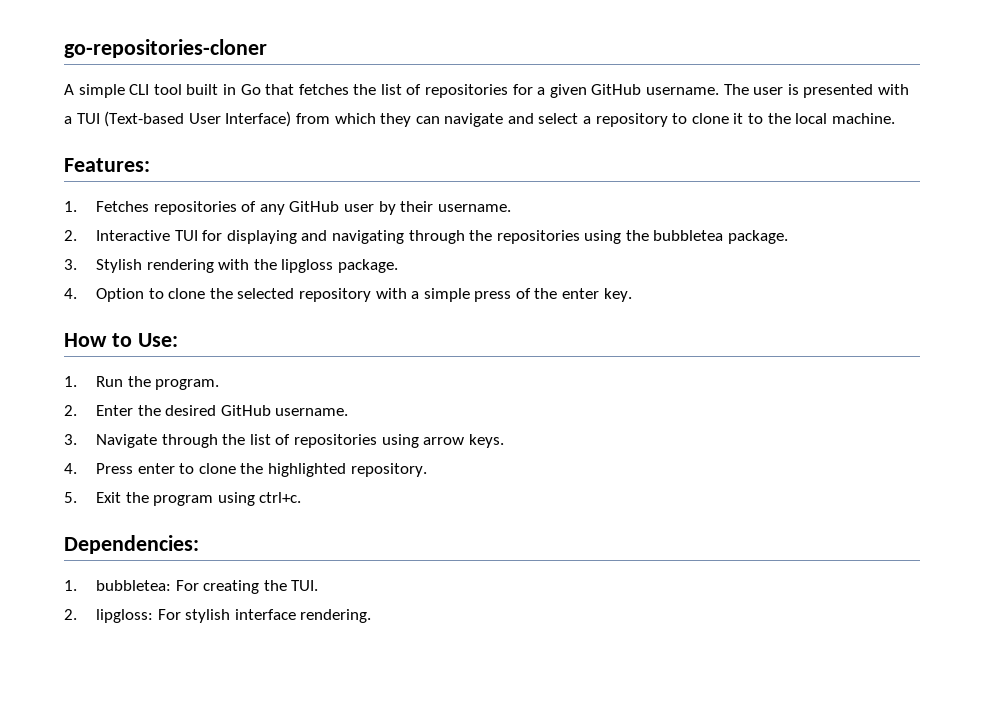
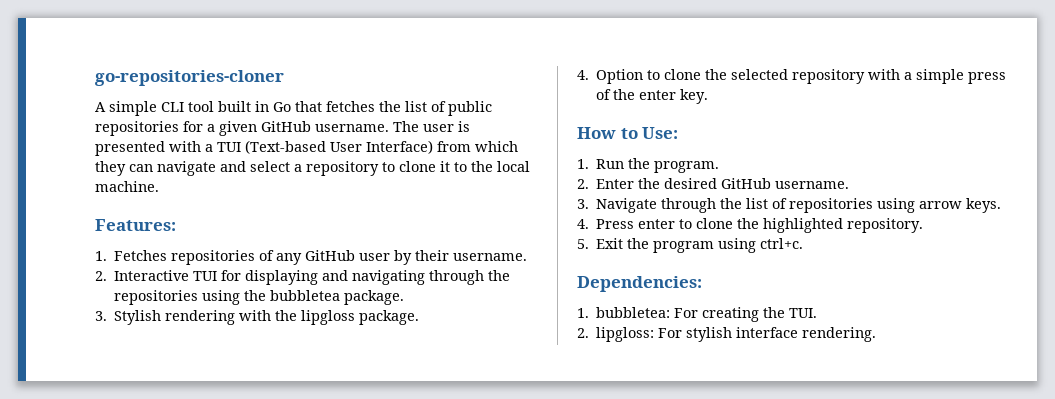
- A simple CLI tool built in Go that fetches the list of repositories for a given GitHub username.
+ A simple CLI tool built in Go that fetches the list of public repositories for a given GitHub username.

